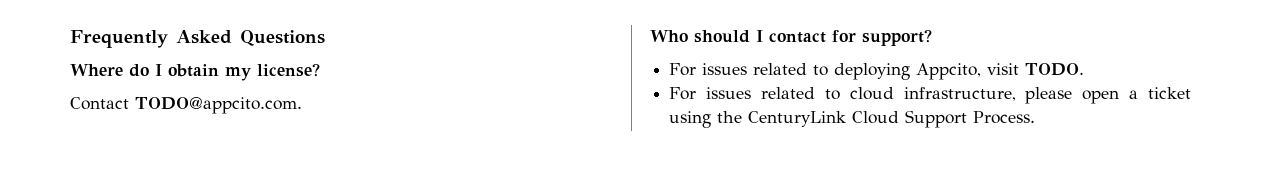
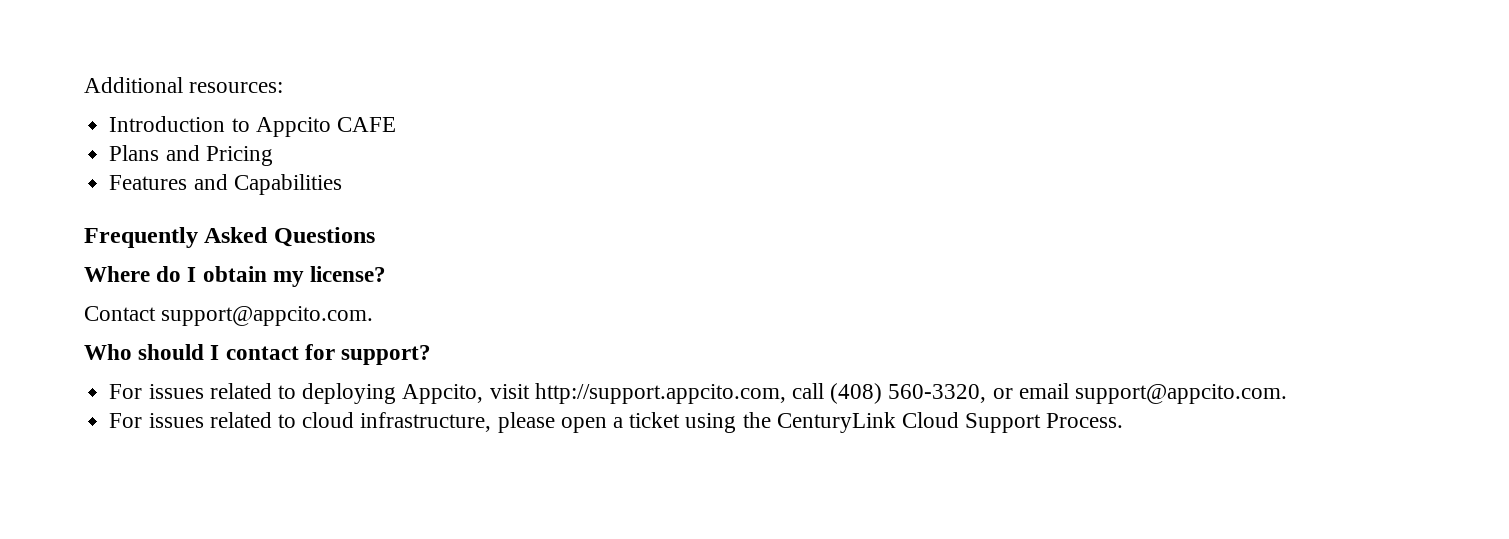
+ Additional resources:
+ Introduction to Appcito CAFE
+ Plans and Pricing
+ Features and Capabilities
- Contact TODO@appcito.com.
+ Contact support@appcito.com.
- For issues related to deploying Appcito, visit TODO.
+ For issues related to deploying Appcito, visit http://support.appcito.com, call (408) 560-3320, or email support@appcito.com.

